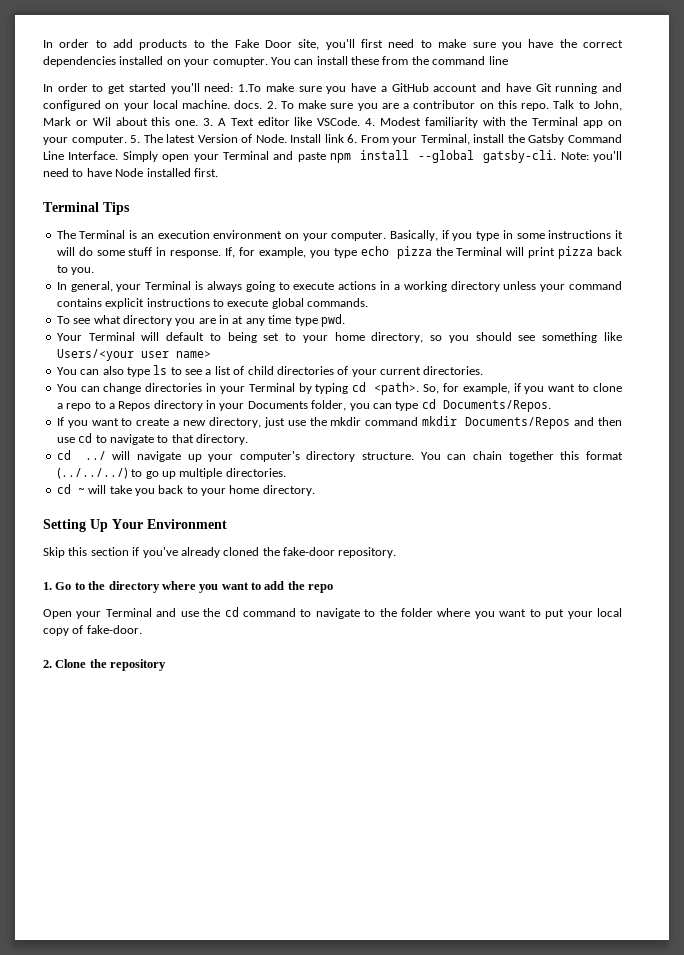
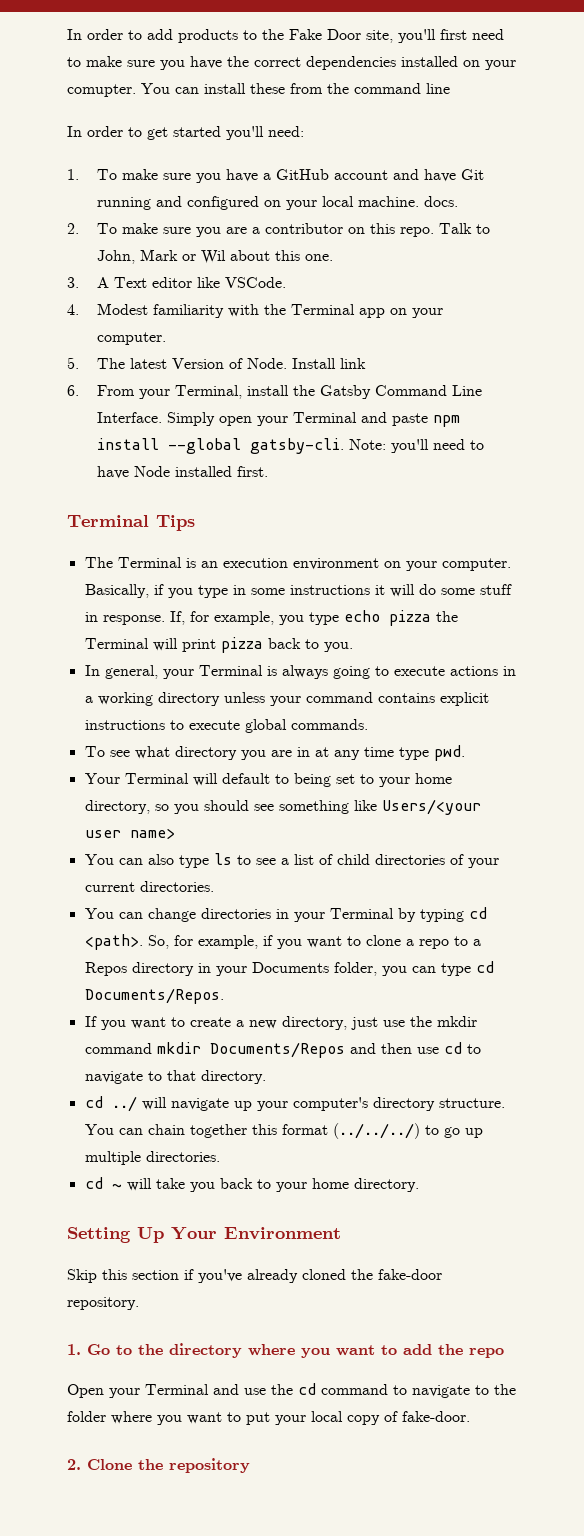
- In order to get started you'll need: 1.To make sure you have a GitHub account and have Git running and configured on your local machine. docs. 2. To make sure you are a contributor on this repo.
+ In order to get started you'll need:
+ 1. To make sure you have a GitHub account and have Git running and configured on your local machine. docs.
+ 2. To make sure you are a contributor on this repo.
- Talk to John, Mark or Wil about this one. 3. A Text editor like VSCode. 4. Modest familiarity with the Terminal app on your computer. 5. The latest Version of Node.
+ Talk to John, Mark or Wil about this one.
+ 3. A Text editor like VSCode.
+ 4. Modest familiarity with the Terminal app on your computer.
+ 5. The latest Version of Node.
- Install link 6. From your Terminal, install the Gatsby Command Line Interface.
+ Install link
+ 6. From your Terminal, install the Gatsby Command Line Interface.

